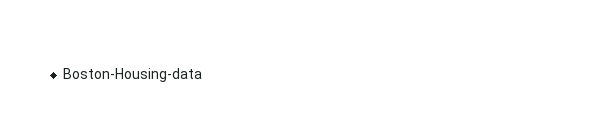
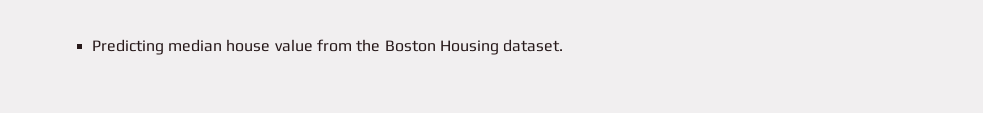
- Boston-Housing-data
+ Predicting median house value from the Boston Housing dataset.

